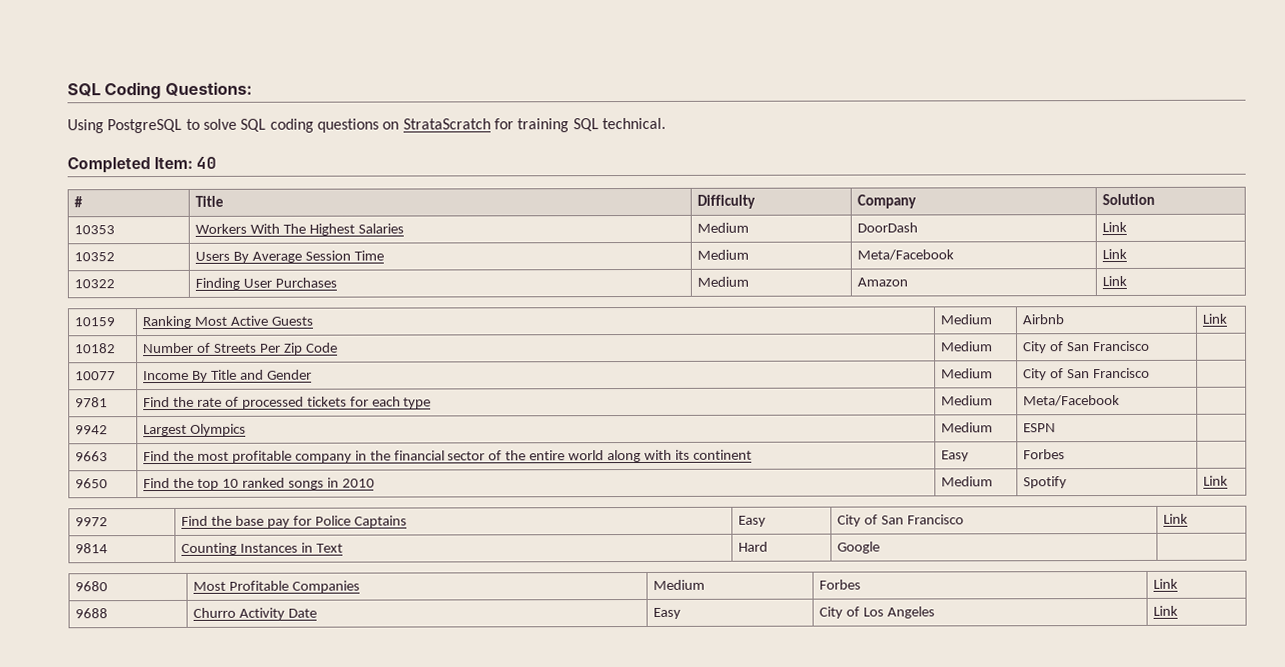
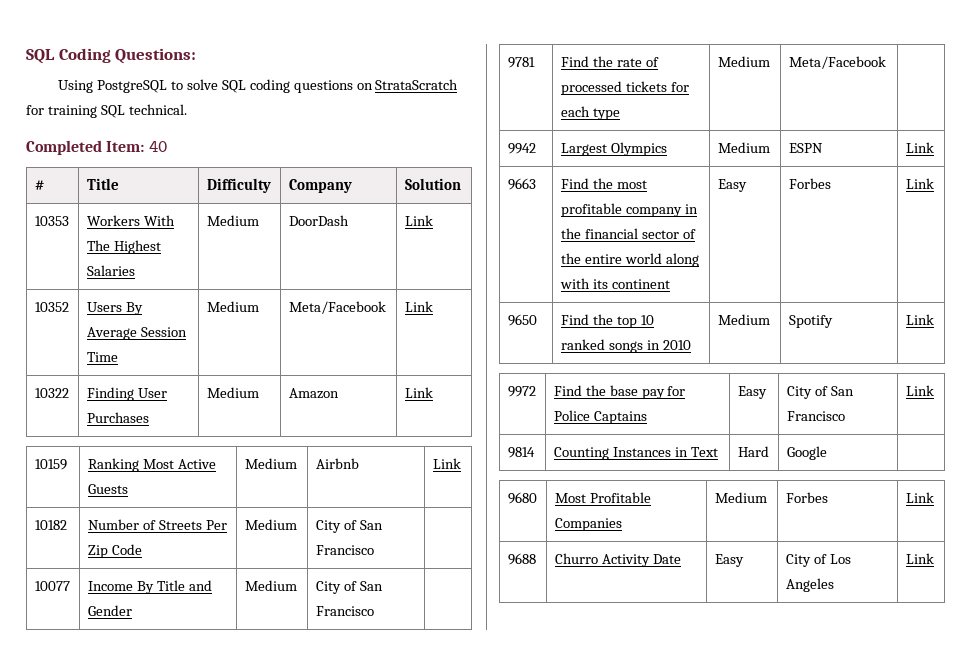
- 9942 | Largest Olympics | Medium | ESPN |
+ 9942 | Largest Olympics | Medium | ESPN | Link
- 9663 | Find the most profitable company in the financial sector of the entire world along with its continent | Easy | Forbes |
+ 9663 | Find the most profitable company in the financial sector of the entire world along with its continent | Easy | Forbes | Link

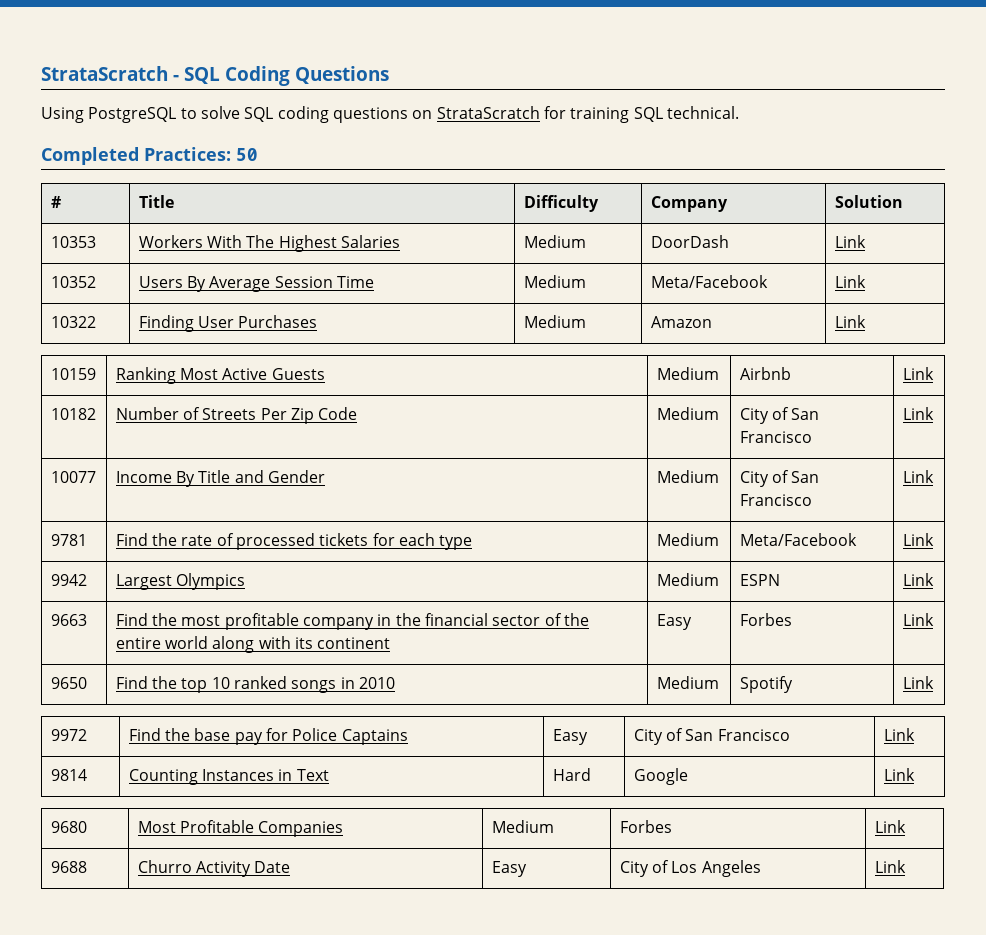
- SQL Coding Questions:
+ StrataScratch - SQL Coding Questions
- Completed Item: 40
+ Completed Practices: 50
- 10182 | Number of Streets Per Zip Code | Medium | City of San Francisco |
+ 10182 | Number of Streets Per Zip Code | Medium | City of San Francisco | Link
- 10077 | Income By Title and Gender | Medium | City of San Francisco |
+ 10077 | Income By Title and Gender | Medium | City of San Francisco | Link
- 9781 | Find the rate of processed tickets for each type | Medium | Meta/Facebook |
+ 9781 | Find the rate of processed tickets for each type | Medium | Meta/Facebook | Link
- 9814 | Counting Instances in Text | Hard | Google |
+ 9814 | Counting Instances in Text | Hard | Google | Link

